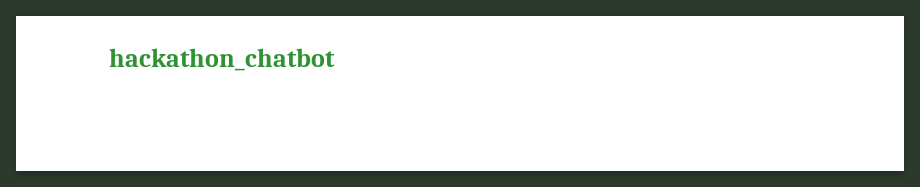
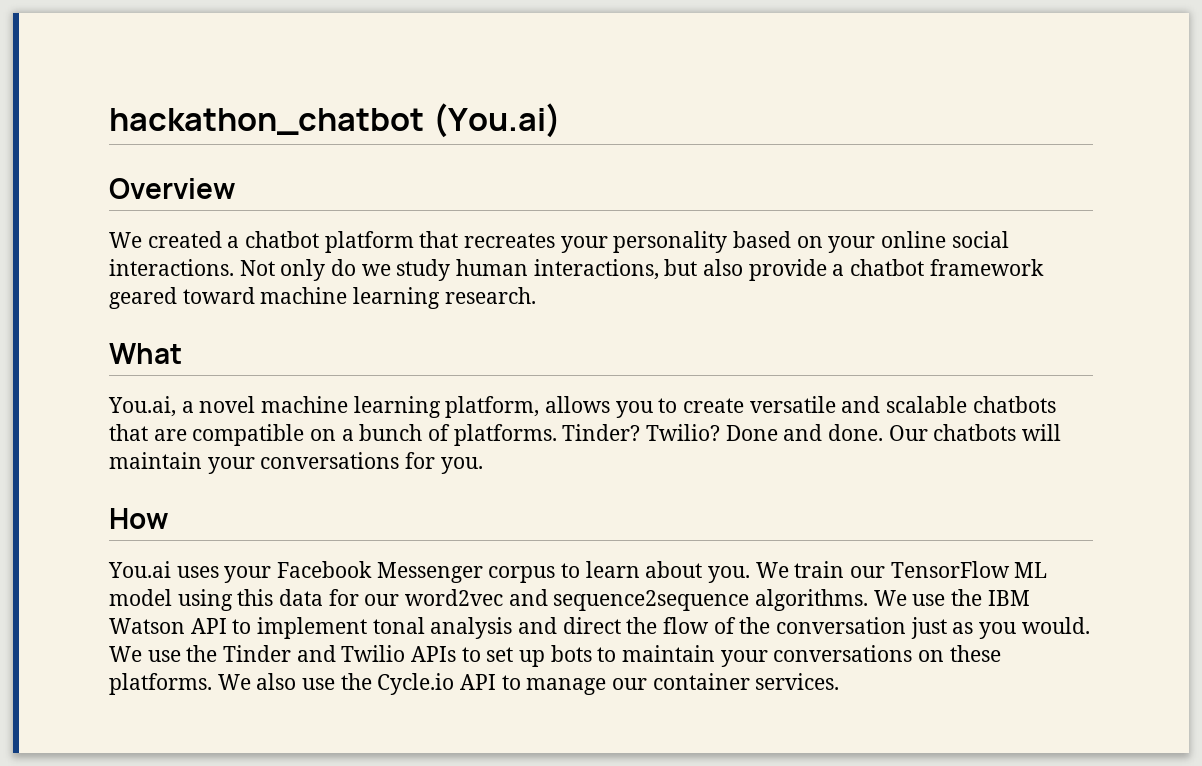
- hackathon_chatbot
+ hackathon_chatbot (You.ai)
+ Overview
+ We created a chatbot platform that recreates your personality based on your online social interactions. Not only do we study human interactions, but also provide a chatbot framework geared toward machine learning research.
+ What
+ You.ai, a novel machine learning platform, allows you to create versatile and scalable chatbots that are compatible on a bunch of platforms. Tinder? Twilio? Done and done. Our chatbots will maintain your conversations for you.
+ How
+ You.ai uses your Facebook Messenger corpus to learn about you. We train our TensorFlow ML model using this data for our word2vec and sequence2sequence algorithms. We use the IBM Watson API to implement tonal analysis and direct the flow of the conversation just as you would. We use the Tinder and Twilio APIs to set up bots to maintain your conversations on these platforms. We also use the Cycle.io API to manage our container services.

